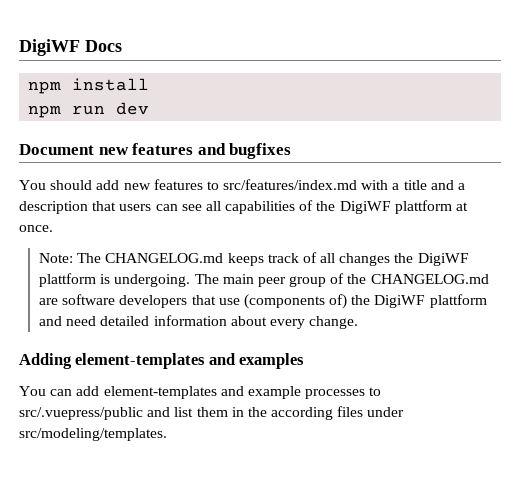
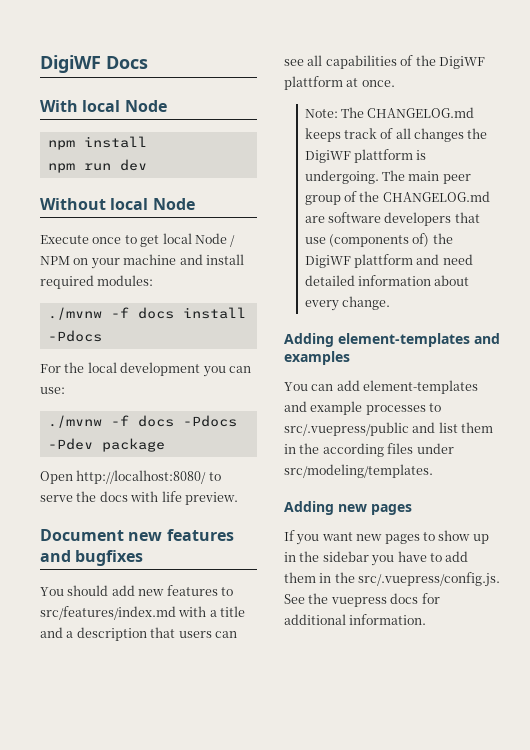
+ With local Node
+ Without local Node
+ Execute once to get local Node / NPM on your machine and install required modules:
+ ./mvnw -f docs install -Pdocs
+ For the local development you can use:
+ ./mvnw -f docs -Pdocs -Pdev package
+ Open http://localhost:8080/ to serve the docs with life preview.
+ Adding new pages
+ If you want new pages to show up in the sidebar you have to add them in the src/.vuepress/config.js. See the vuepress docs for additional information.

